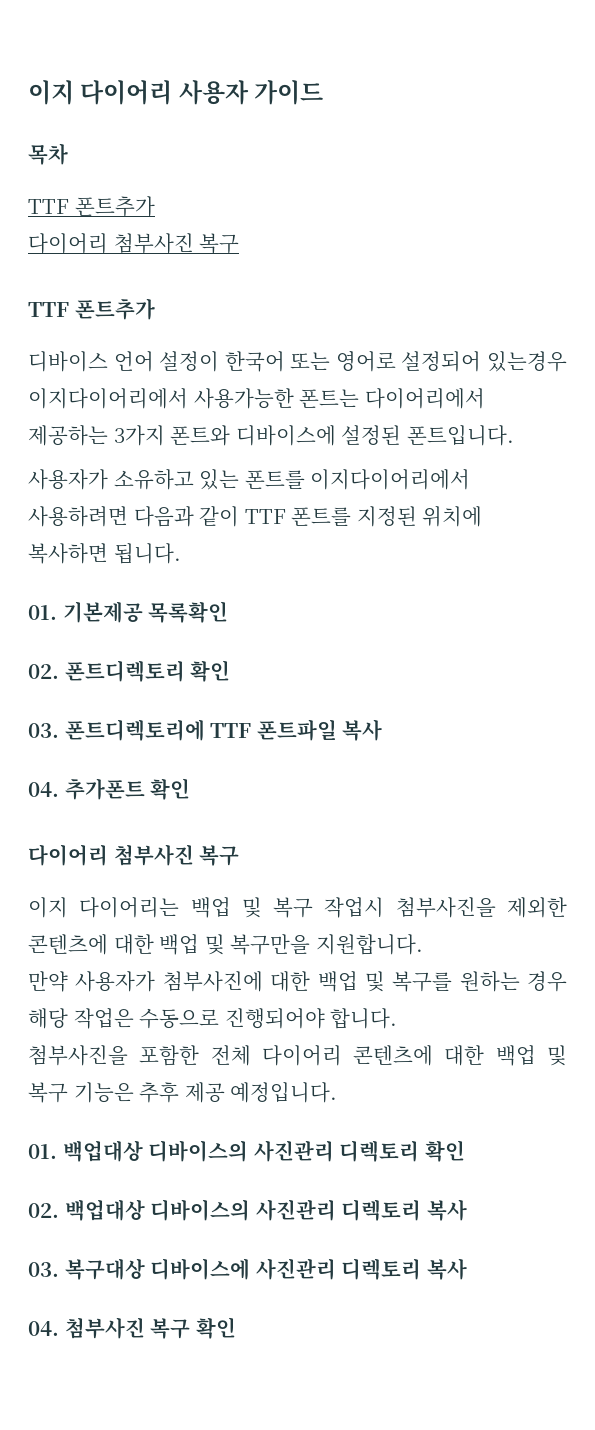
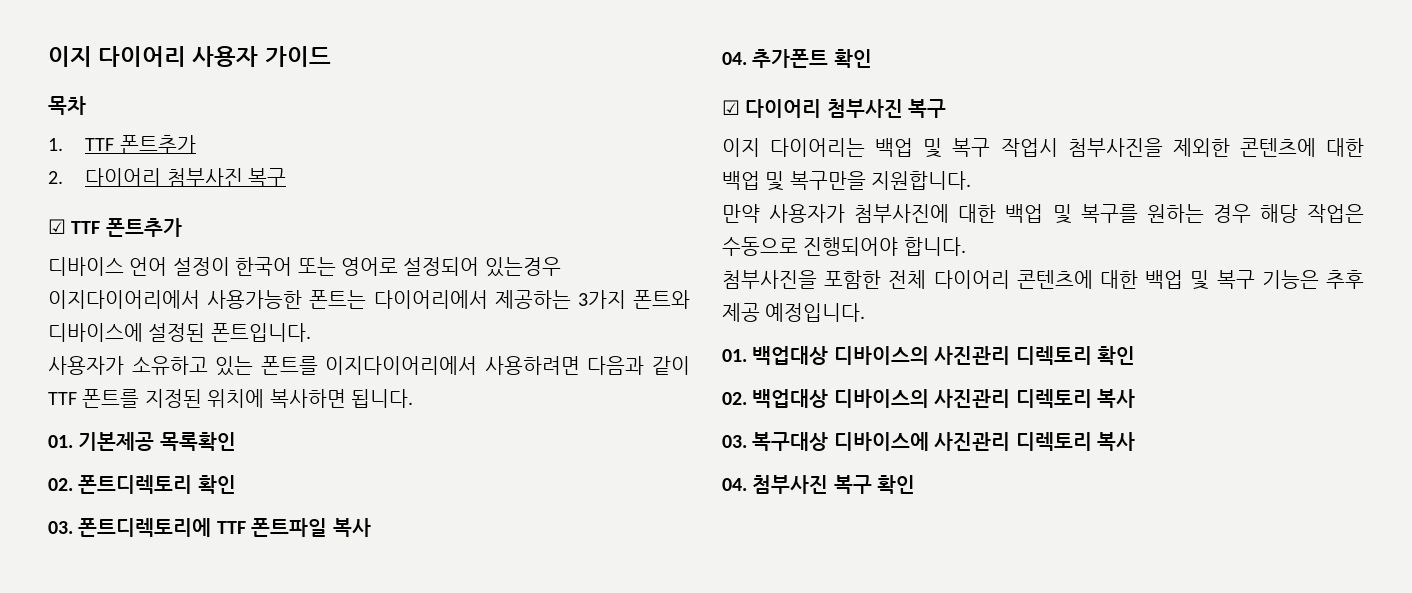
  목차
- TTF 폰트추가
- 다이어리 첨부사진 복구
- TTF 폰트추가
+ 1. TTF 폰트추가
+ 2. 다이어리 첨부사진 복구
+ ☑ TTF 폰트추가
  04. 추가폰트 확인
- 다이어리 첨부사진 복구
+ ☑ 다이어리 첨부사진 복구

